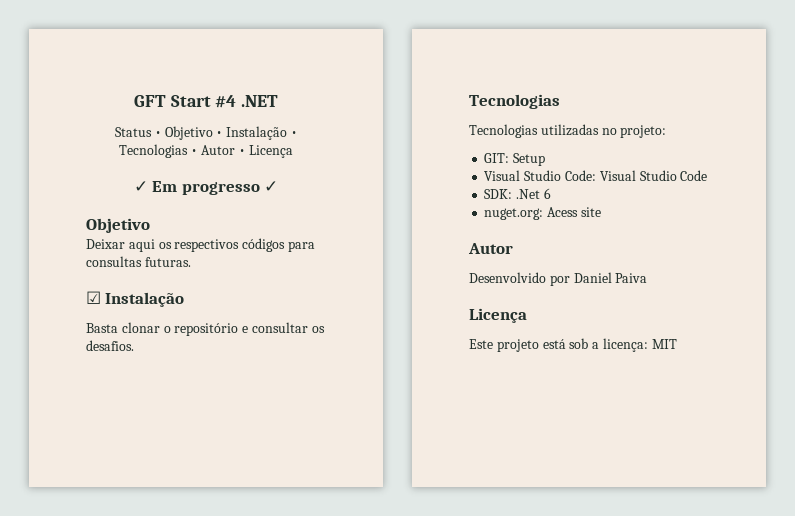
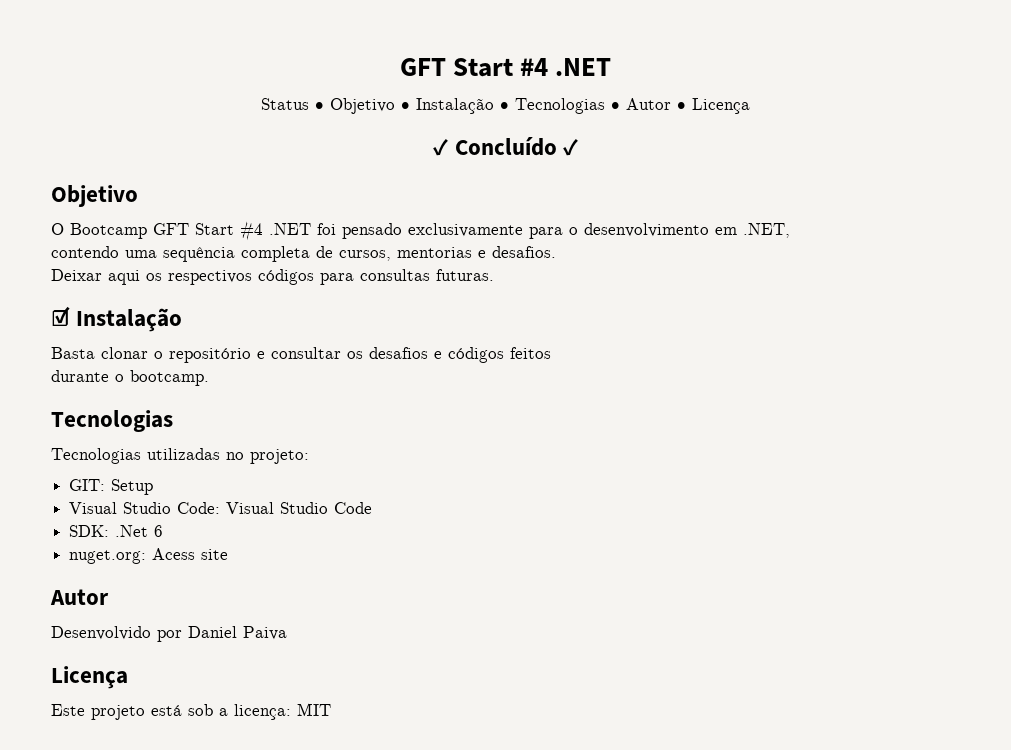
- ✓ Em progresso ✓
+ ✓ Concluído ✓
+ O Bootcamp GFT Start #4 .NET foi pensado exclusivamente para o desenvolvimento em .NET,
+ contendo uma sequência completa de cursos, mentorias e desafios.
- Basta clonar o repositório e consultar os desafios.
+ Basta clonar o repositório e consultar os desafios e códigos feitos
+ durante o bootcamp.

